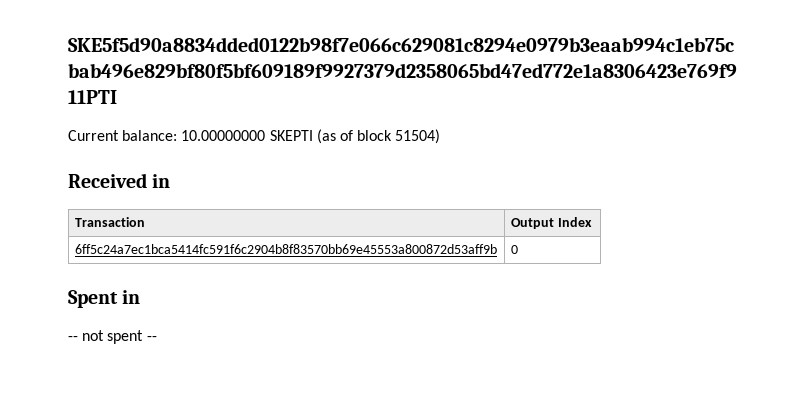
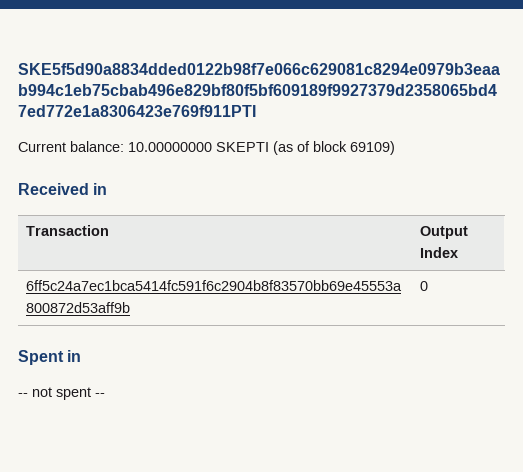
- Current balance: 10.00000000 SKEPTI (as of block 51504)
+ Current balance: 10.00000000 SKEPTI (as of block 69109)

